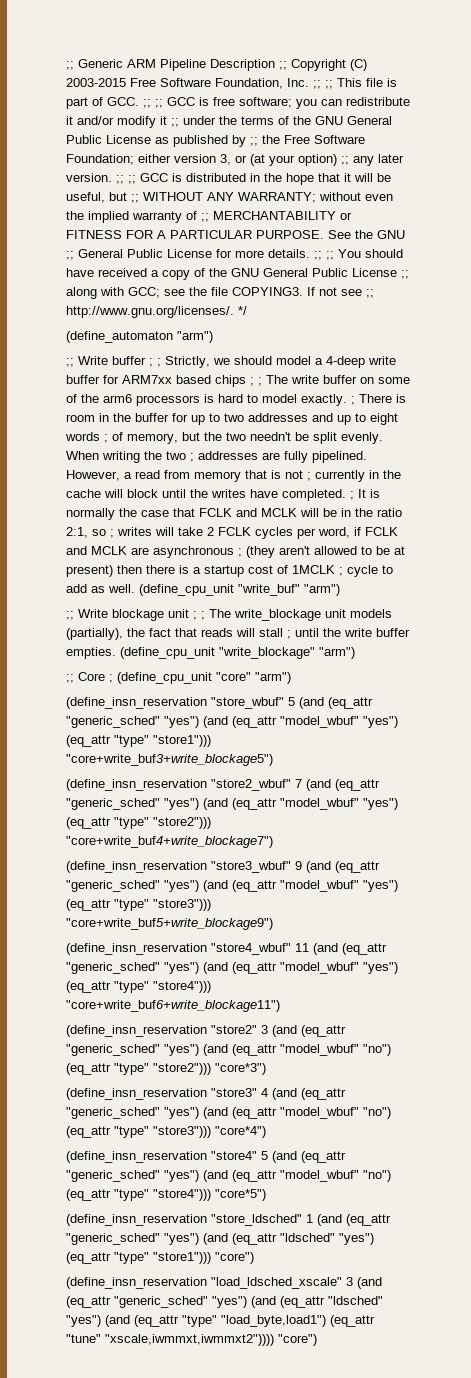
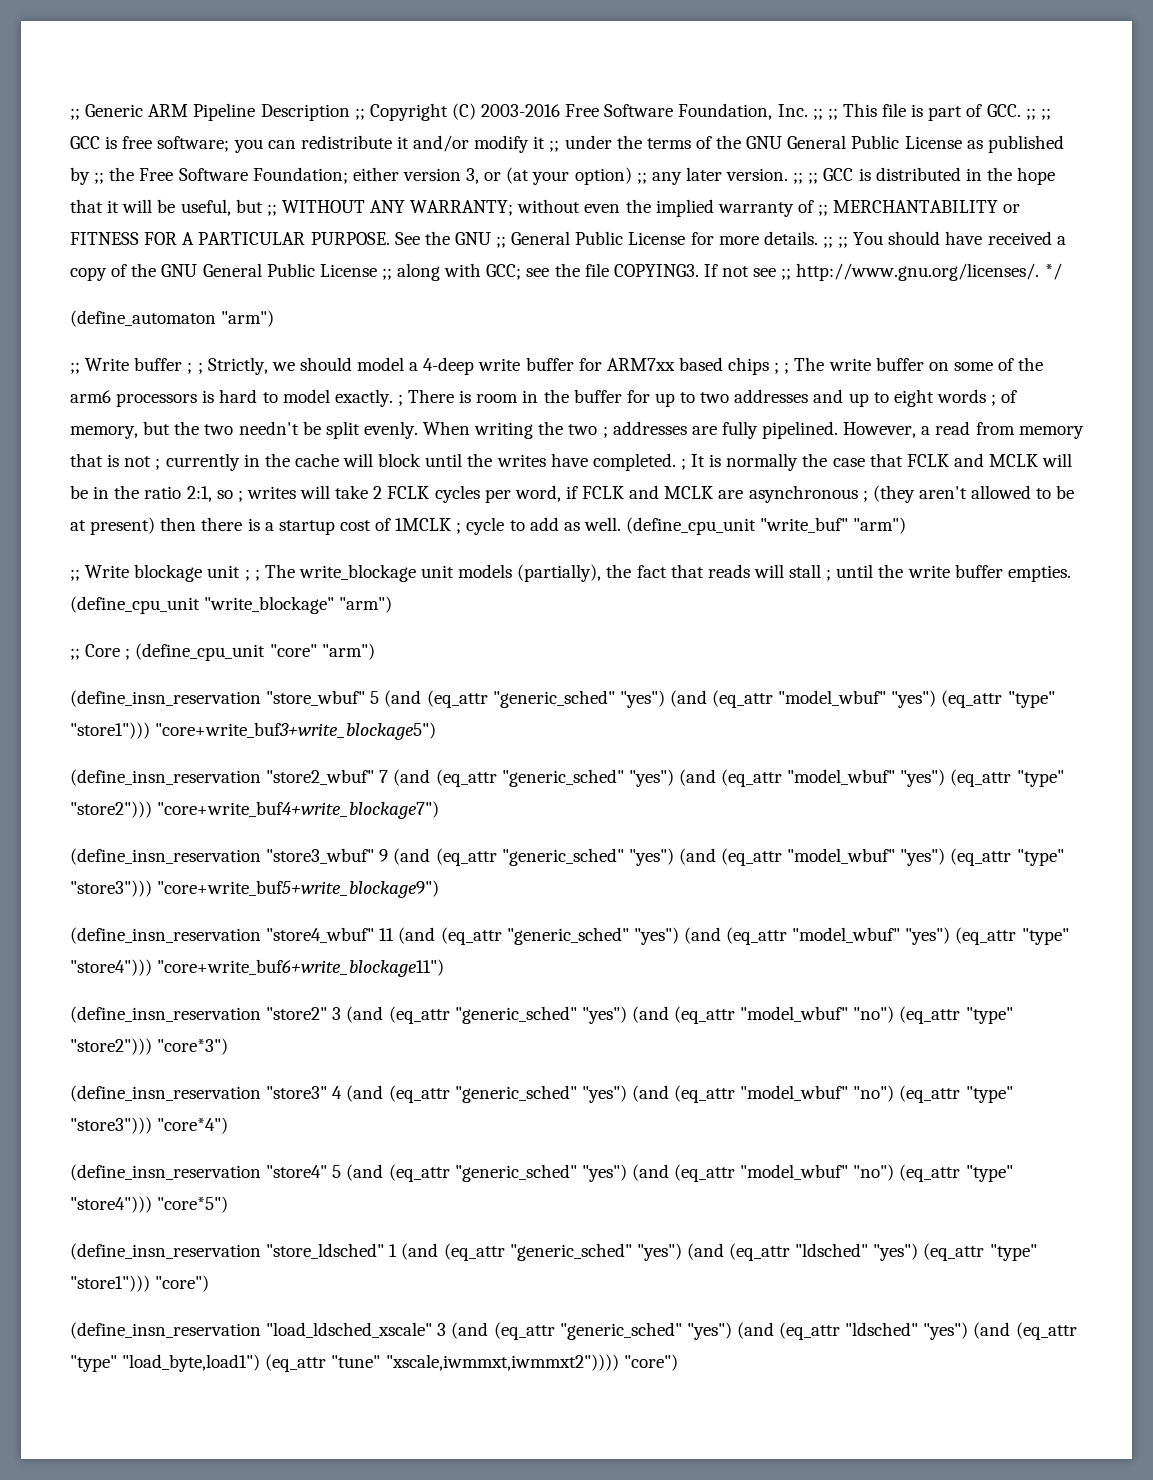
- Copyright (C) 2003-2015 Free Software Foundation, Inc. ;;
+ Copyright (C) 2003-2016 Free Software Foundation, Inc. ;;

